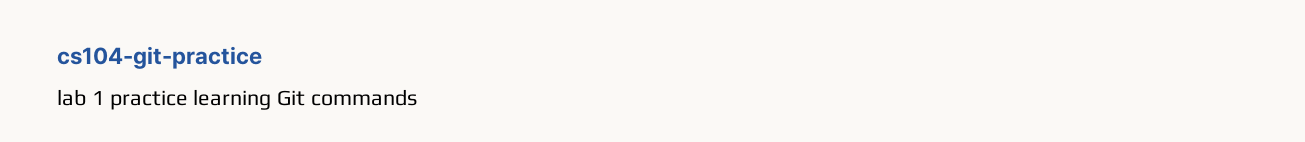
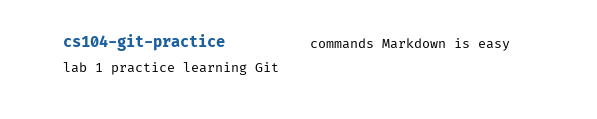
- lab 1 practice learning Git commands
+ lab 1 practice learning Git commands Markdown is easy

